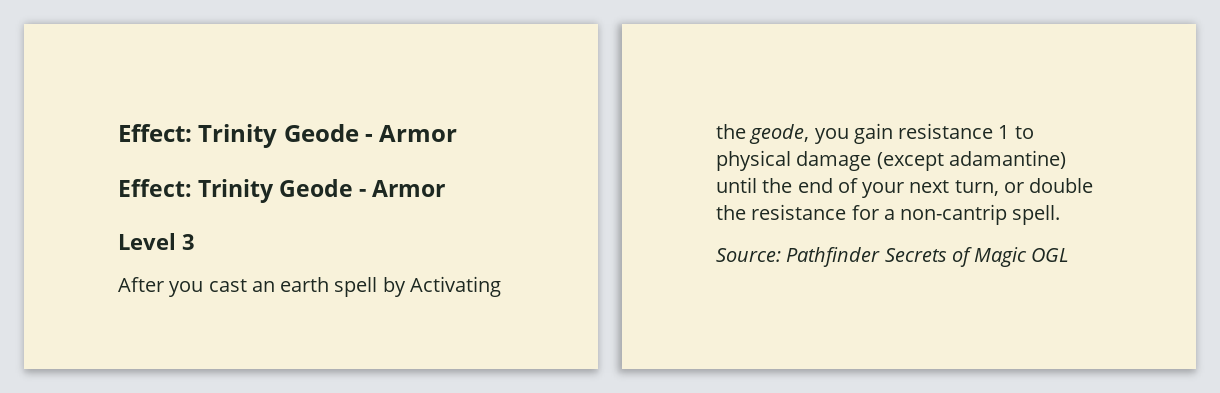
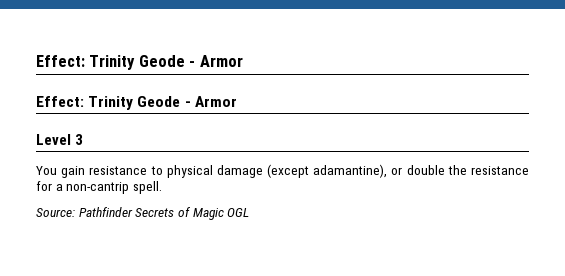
- After you cast an earth spell by Activating the geode, you gain resistance 1 to physical damage (except adamantine) until the end of your next turn, or double the resistance for a non-cantrip spell.
+ You gain resistance to physical damage (except adamantine), or double the resistance for a non-cantrip spell.

